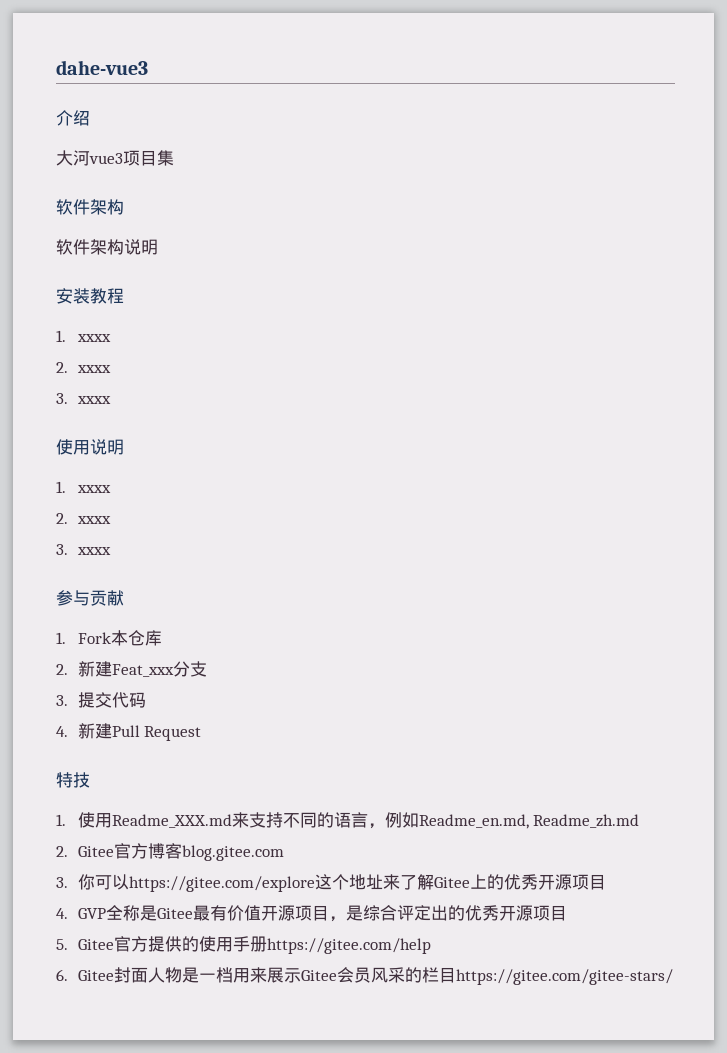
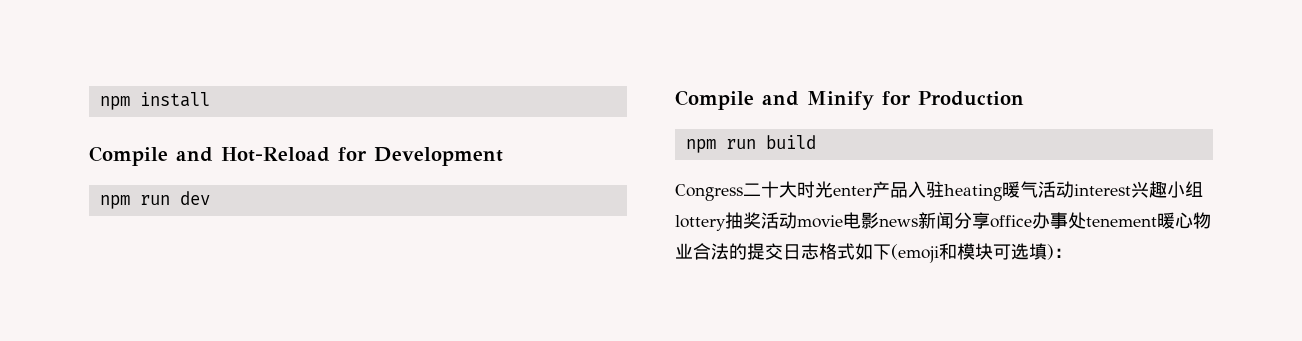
- dahe-vue3
- 介绍
- 大河vue3项目集
- 软件架构
- 软件架构说明
- 安装教程
- 1. xxxx
- 2. xxxx
- 3. xxxx
- 使用说明
- 1. xxxx
- 2. xxxx
- 3. xxxx
- 参与贡献
- 1. Fork本仓库
- 2.新建Feat_xxx分支
- 3.提交代码
- 4.新建Pull Request
- 特技
- 1.使用Readme_XXX.md来支持不同的语言，例如Readme_en.md, Readme_zh.md
- 2. Gitee官方博客blog.gitee.com
- 3.你可以https://gitee.com/explore这个地址来了解Gitee上的优秀开源项目
- 4. GVP全称是Gitee最有价值开源项目，是综合评定出的优秀开源项目
- 5. Gitee官方提供的使用手册https://gitee.com/help
- 6. Gitee封面人物是一档用来展示Gitee会员风采的栏目https://gitee.com/gitee-stars/
+ npm install
+ Compile and Hot-Reload for Development
+ npm run dev
+ Compile and Minify for Production
+ npm run build
+ Congress二十大时光enter产品入驻heating暖气活动interest兴趣小组lottery抽奖活动movie电影news新闻分享office办事处tenement暖心物业合法的提交日志格式如下(emoji和模块可选填)：

